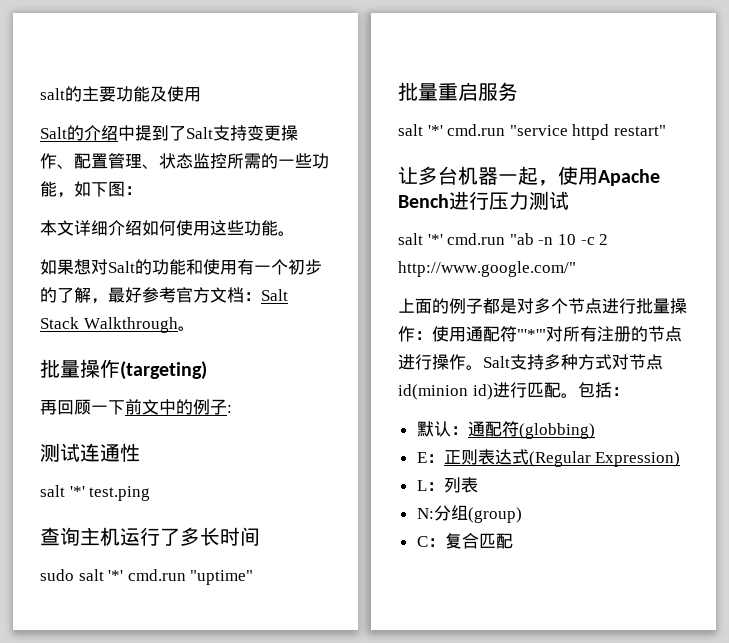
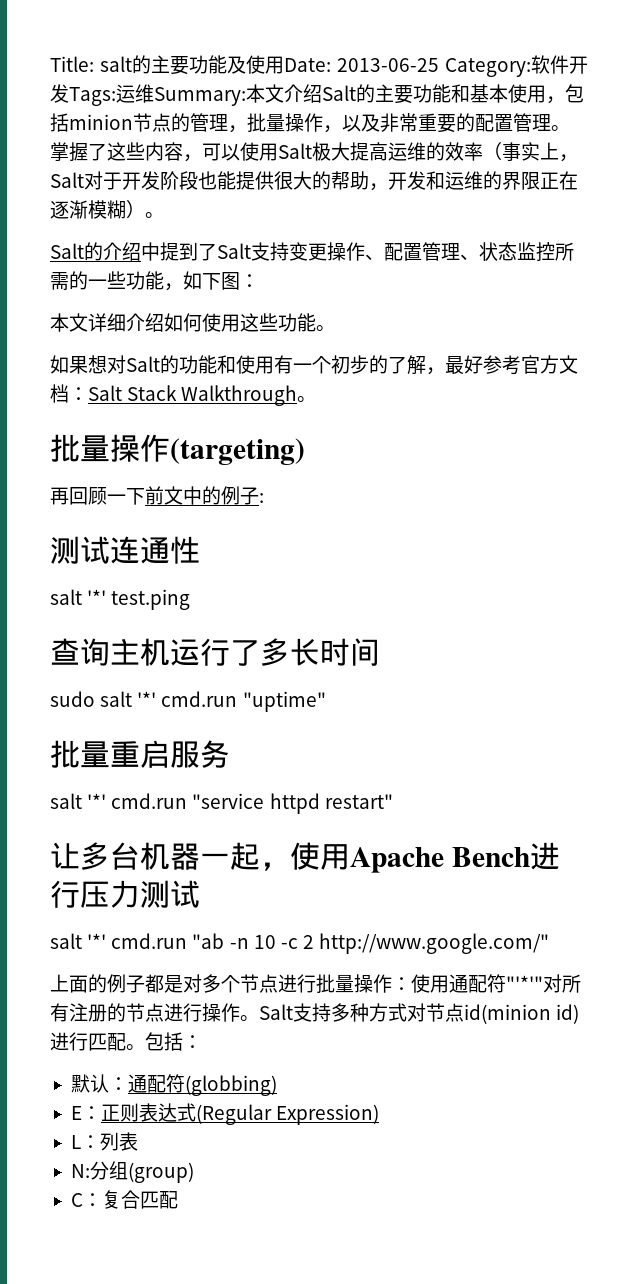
- salt的主要功能及使用
+ Title: salt的主要功能及使用Date: 2013-06-25 Category:软件开发Tags:运维Summary:本文介绍Salt的主要功能和基本使用，包括minion节点的管理，批量操作，以及非常重要的配置管理。掌握了这些内容，可以使用Salt极大提高运维的效率（事实上，Salt对于开发阶段也能提供很大的帮助，开发和运维的界限正在逐渐模糊）。

